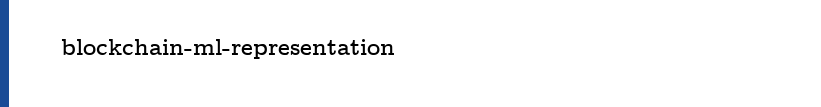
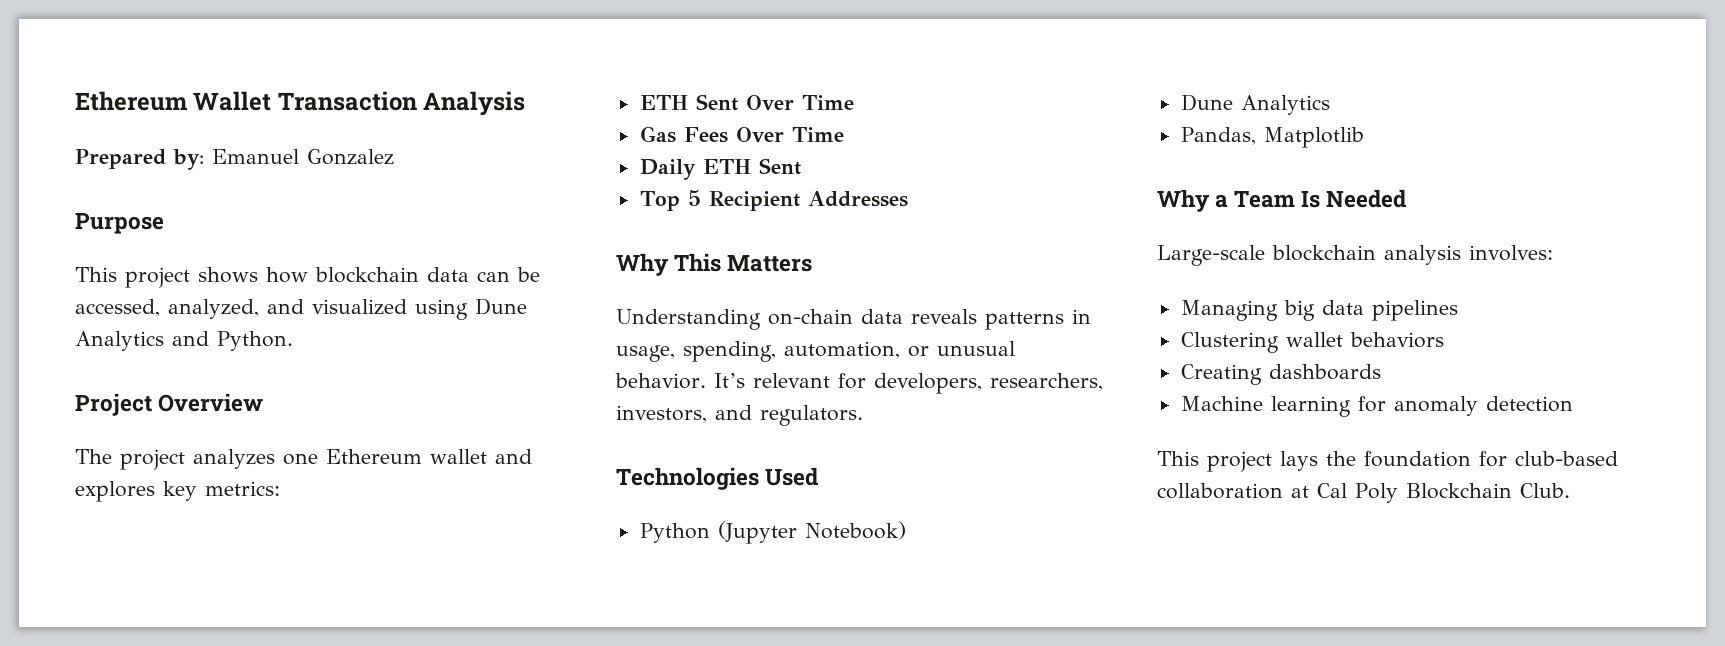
- blockchain-ml-representation
+ Ethereum Wallet Transaction Analysis
+ Prepared by: Emanuel Gonzalez
+ Purpose
+ This project shows how blockchain data can be accessed, analyzed, and visualized using Dune Analytics and Python.
+ Project Overview
+ The project analyzes one Ethereum wallet and explores key metrics:
+ ETH Sent Over Time
+ Gas Fees Over Time
+ Daily ETH Sent
+ Top 5 Recipient Addresses
+ Why This Matters
+ Understanding on-chain data reveals patterns in usage, spending, automation, or unusual behavior. It’s relevant for developers, researchers, investors, and regulators.
+ Technologies Used
+ Python (Jupyter Notebook)
+ Dune Analytics
+ Pandas, Matplotlib
+ Why a Team Is Needed
+ Large-scale blockchain analysis involves:
+ Managing big data pipelines
+ Clustering wallet behaviors
+ Creating dashboards
+ Machine learning for anomaly detection
+ This project lays the foundation for club-based collaboration at Cal Poly Blockchain Club.

